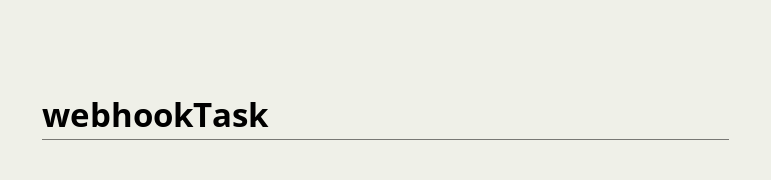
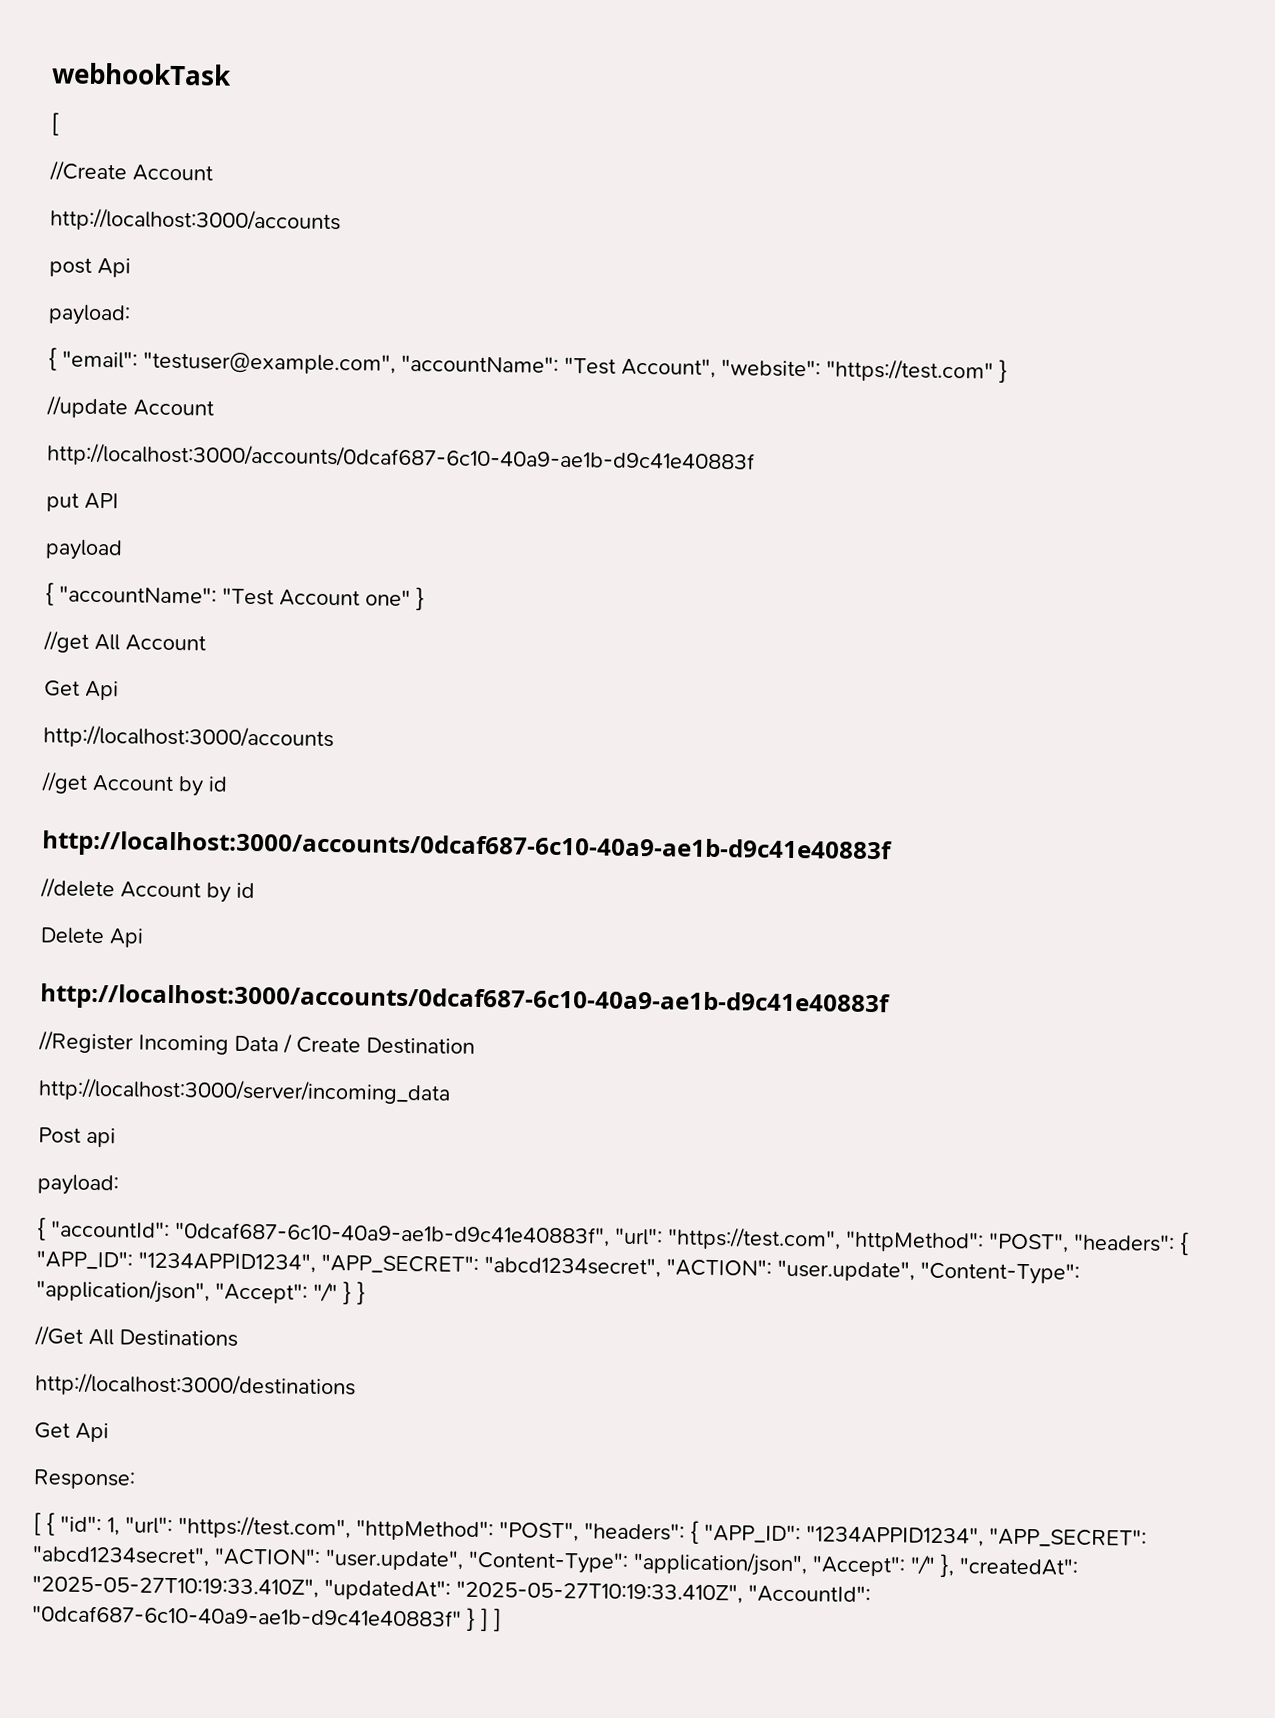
  webhookTask
+ [
+ //Create Account
+ http://localhost:3000/accounts
+ post Api
+ payload:
+ { "email": "testuser@example.com", "accountName": "Test Account", "website": "https://test.com" }
+ //update Account
+ http://localhost:3000/accounts/0dcaf687-6c10-40a9-ae1b-d9c41e40883f
+ put API
+ payload
+ { "accountName": "Test Account one" }
+ //get All Account
+ Get Api
+ http://localhost:3000/accounts
+ //get Account by id
+ http://localhost:3000/accounts/0dcaf687-6c10-40a9-ae1b-d9c41e40883f
+ //delete Account by id
+ Delete Api
+ http://localhost:3000/accounts/0dcaf687-6c10-40a9-ae1b-d9c41e40883f
+ //Register Incoming Data / Create Destination
+ http://localhost:3000/server/incoming_data
+ Post api
+ payload:
+ { "accountId": "0dcaf687-6c10-40a9-ae1b-d9c41e40883f", "url": "https://test.com", "httpMethod": "POST", "headers": { "APP_ID": "1234APPID1234", "APP_SECRET": "abcd1234secret", "ACTION": "user.update", "Content-Type": "application/json", "Accept": "/" } }
+ //Get All Destinations
+ http://localhost:3000/destinations
+ Get Api
+ Response:
+ [ { "id": 1, "url": "https://test.com", "httpMethod": "POST", "headers": { "APP_ID": "1234APPID1234", "APP_SECRET": "abcd1234secret", "ACTION": "user.update", "Content-Type": "application/json", "Accept": "/" }, "createdAt": "2025-05-27T10:19:33.410Z", "updatedAt": "2025-05-27T10:19:33.410Z", "AccountId": "0dcaf687-6c10-40a9-ae1b-d9c41e40883f" } ] ]

